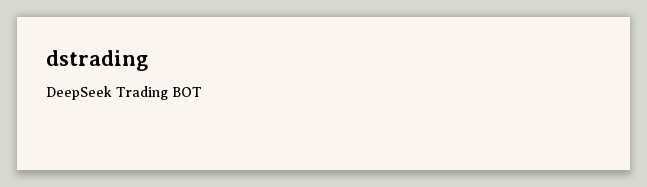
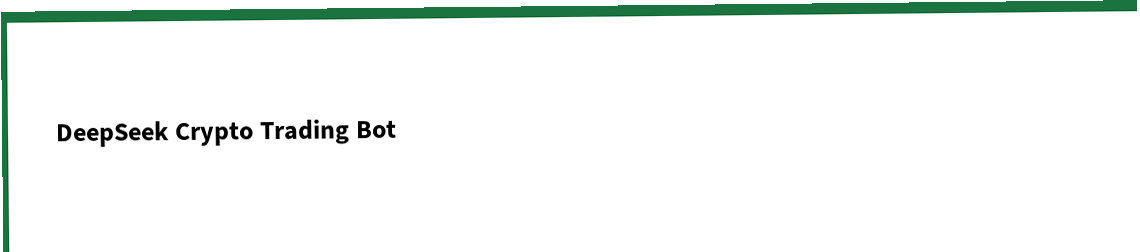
- dstrading
- DeepSeek Trading BOT
+ DeepSeek Crypto Trading Bot

